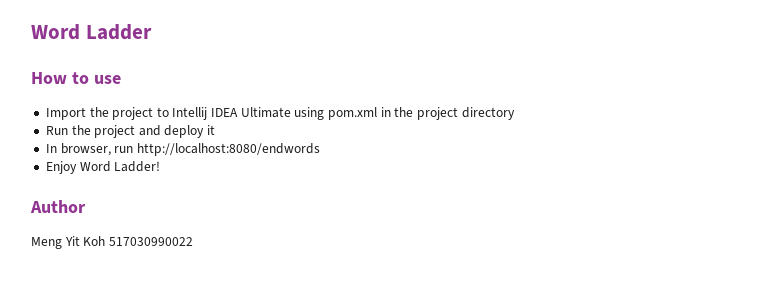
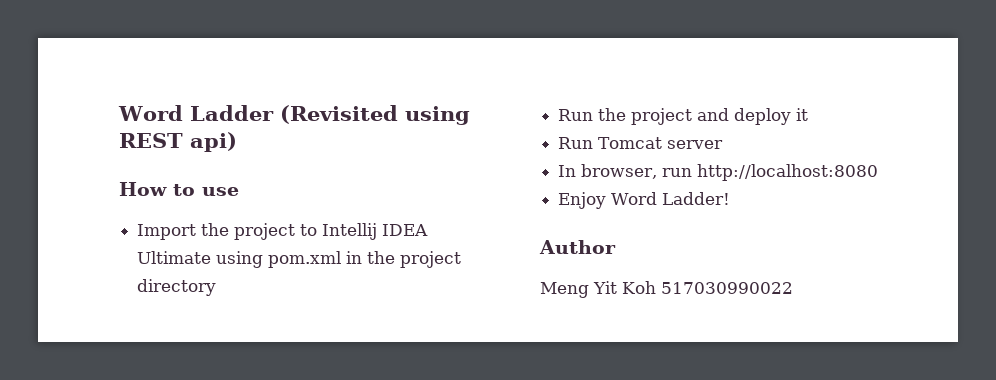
- Word Ladder
+ Word Ladder (Revisited using REST api)
+ Run Tomcat server
- In browser, run http://localhost:8080/endwords
+ In browser, run http://localhost:8080

